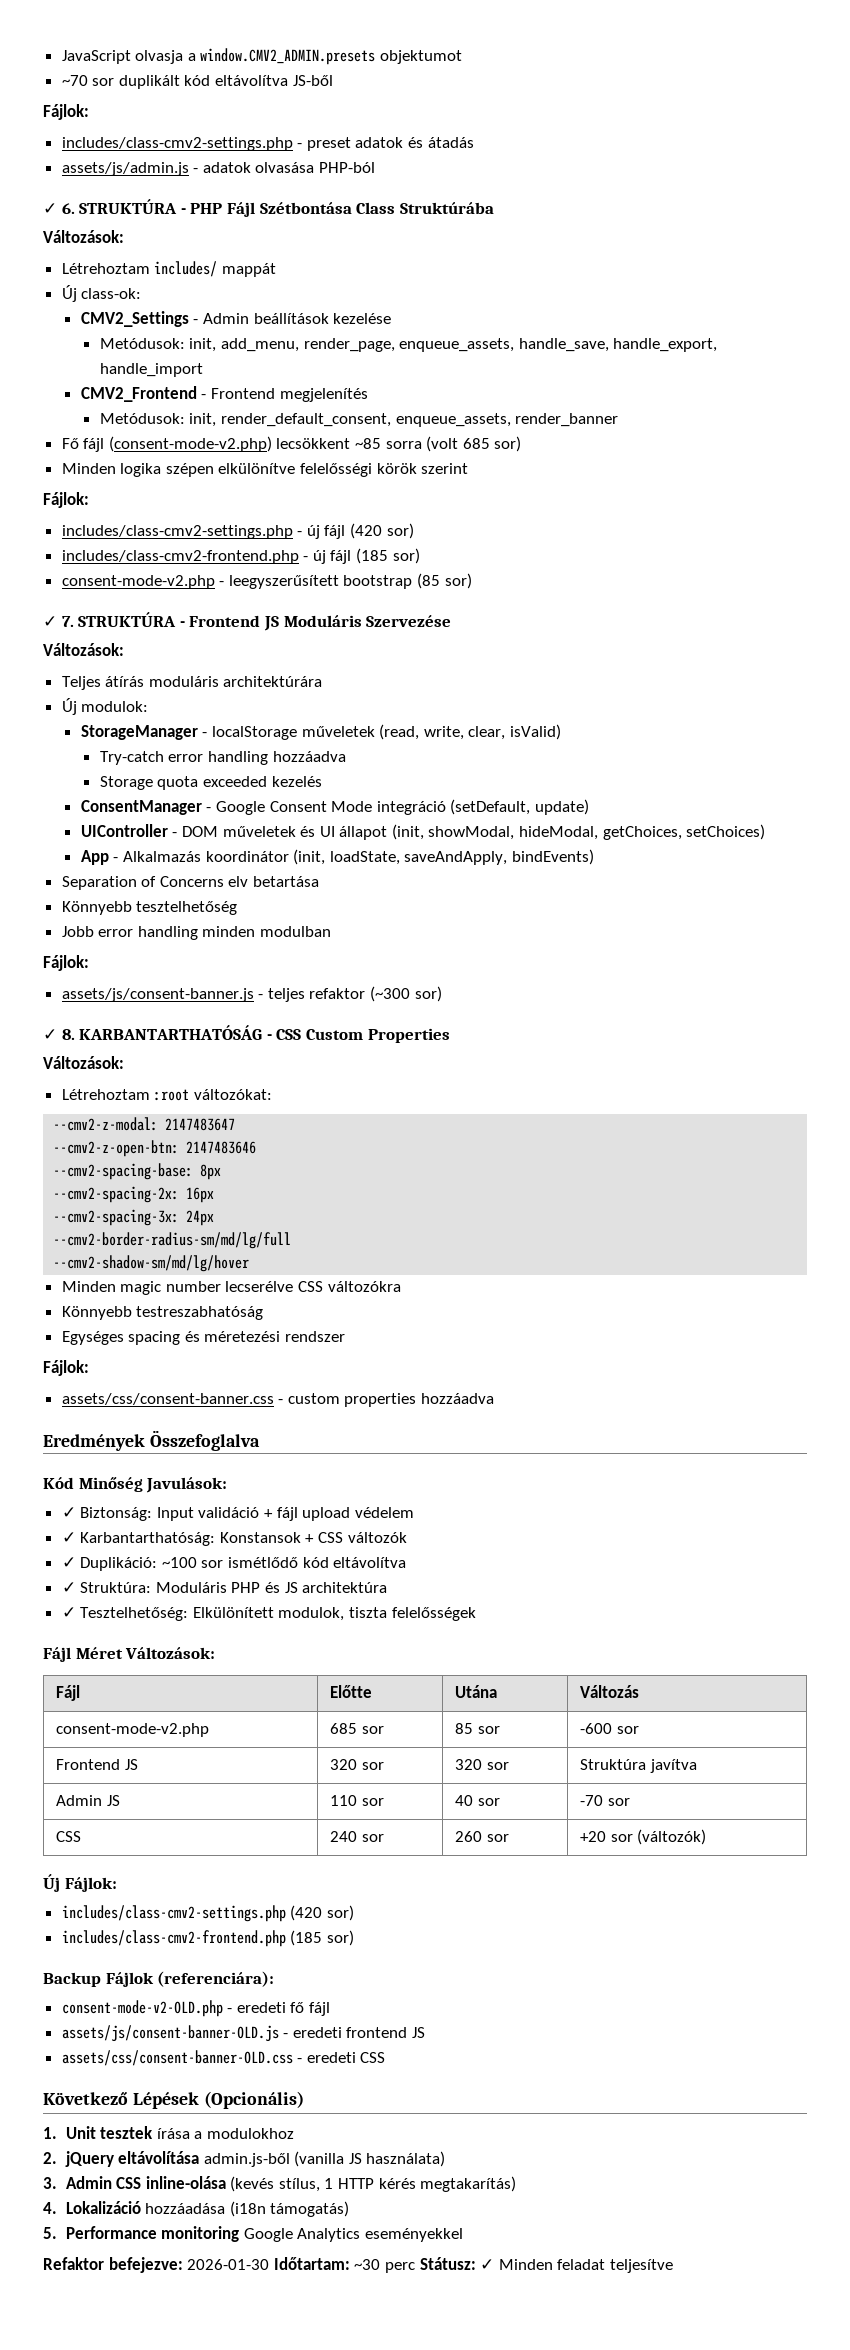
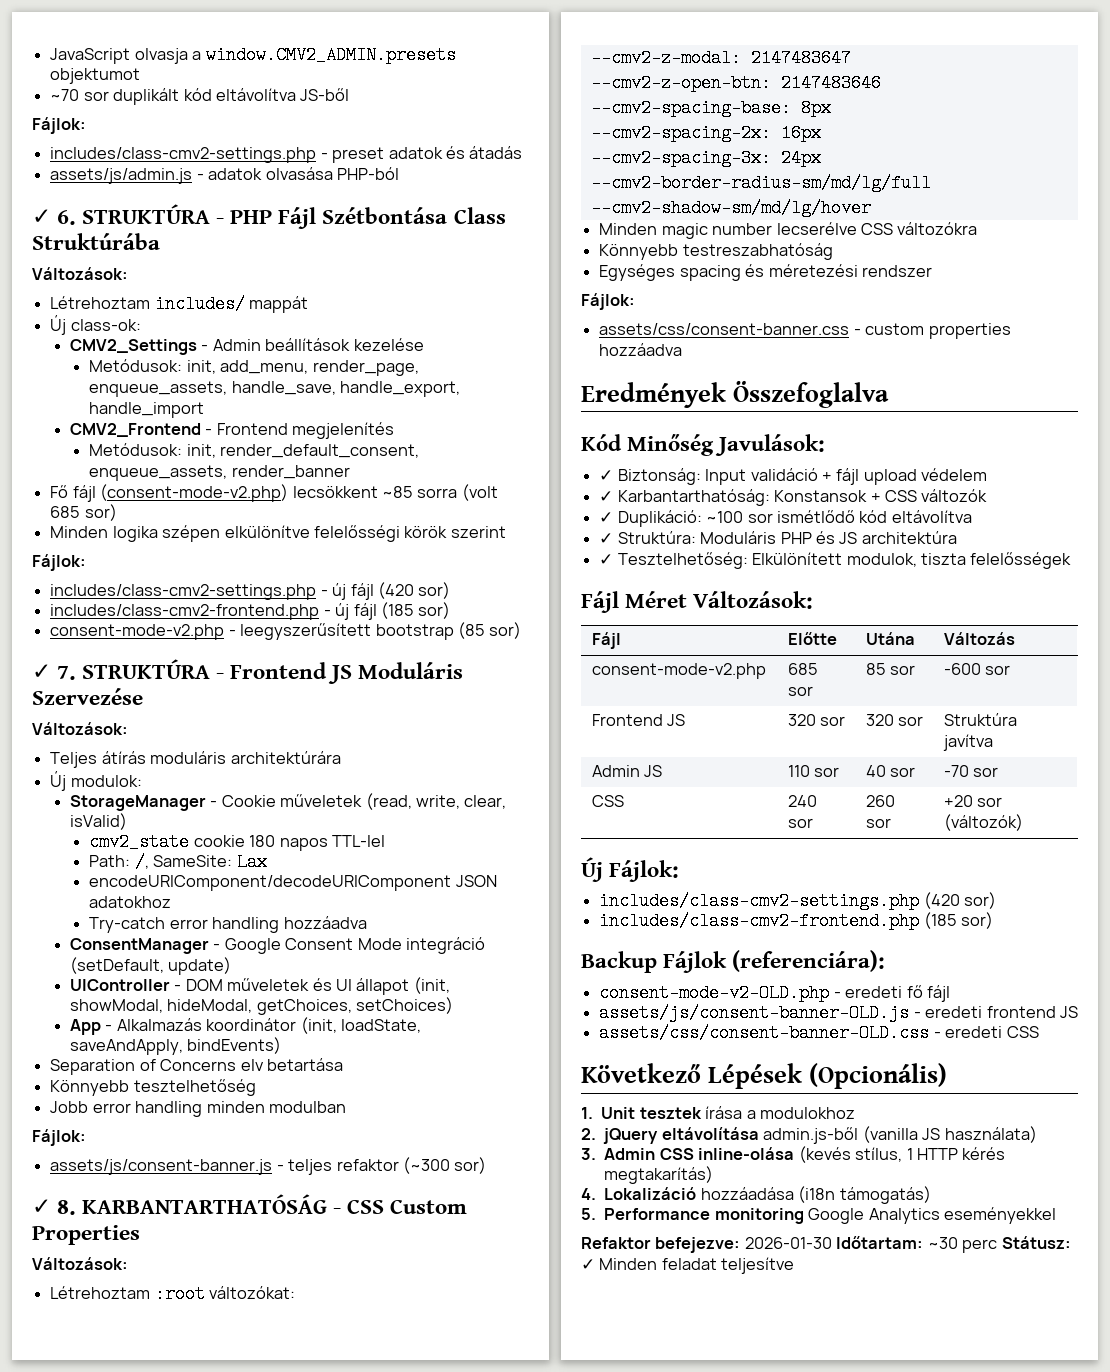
- StorageManager - localStorage műveletek (read, write, clear, isValid)
+ StorageManager - Cookie műveletek (read, write, clear, isValid)
+ cmv2_state cookie 180 napos TTL-lel
+ Path: /, SameSite: Lax
+ encodeURIComponent/decodeURIComponent JSON adatokhoz
- Storage quota exceeded kezelés

